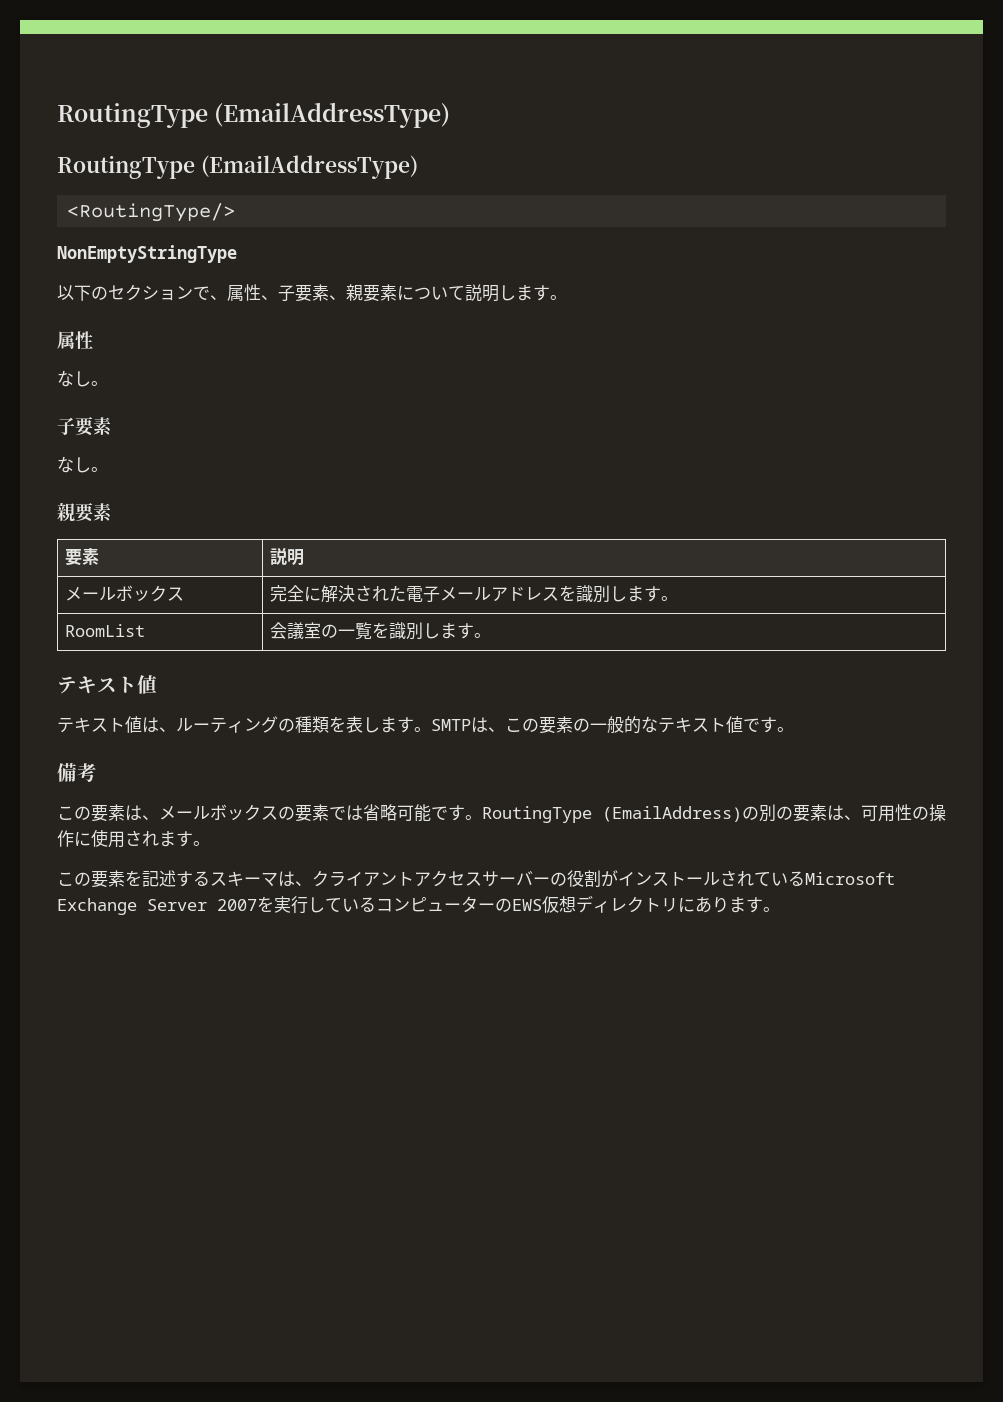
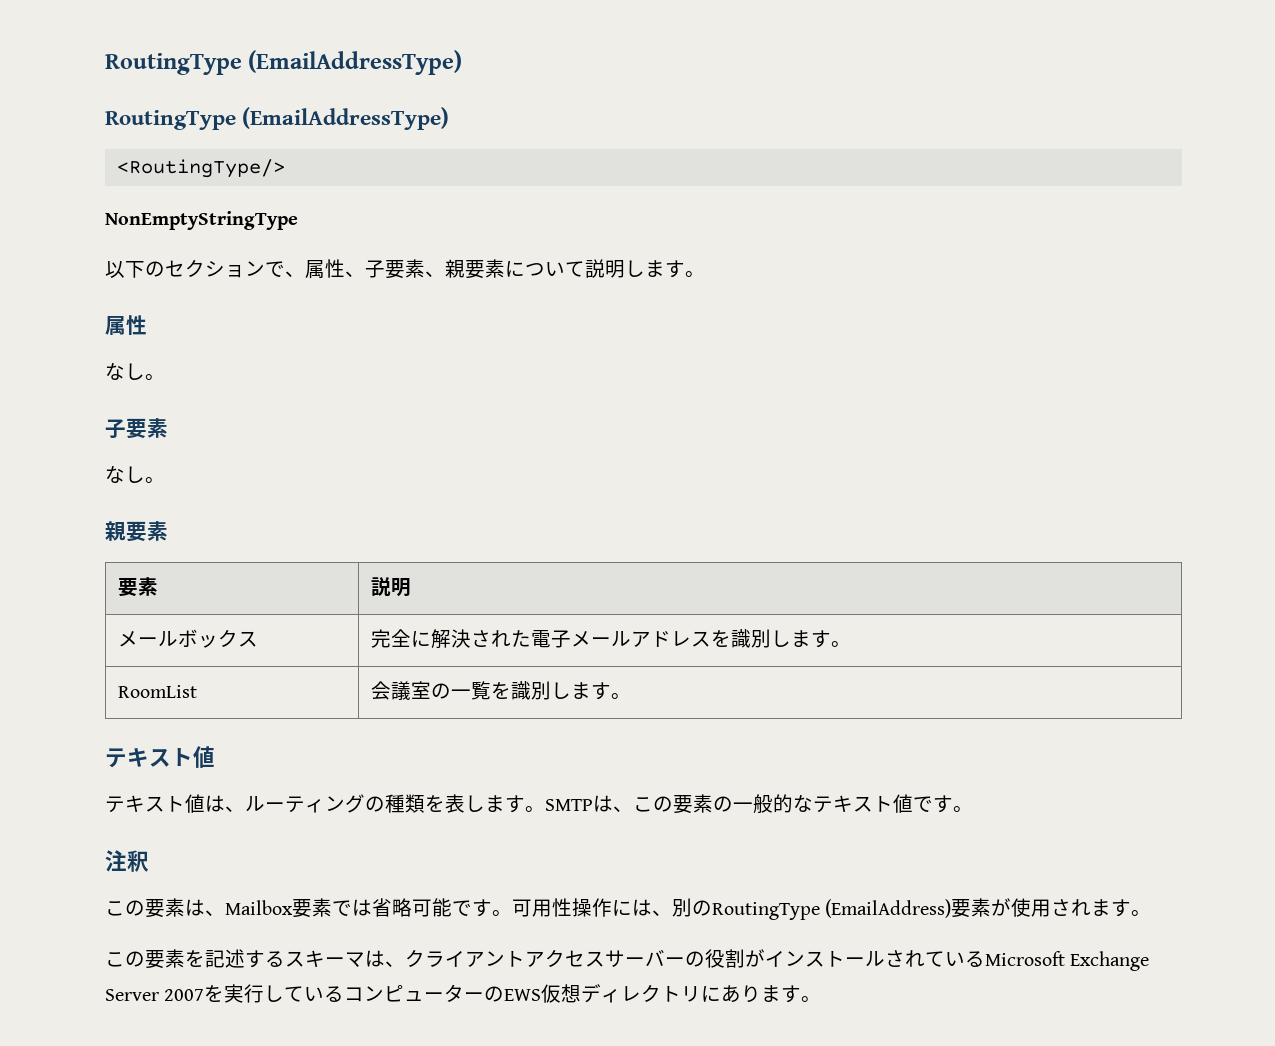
- 備考
+ 注釈
- この要素は、メールボックスの要素では省略可能です。
+ この要素は、Mailbox要素では省略可能です。
- RoutingType (EmailAddress)の別の要素は、可用性の操作に使用されます。
+ 可用性操作には、別のRoutingType (EmailAddress)要素が使用されます。

